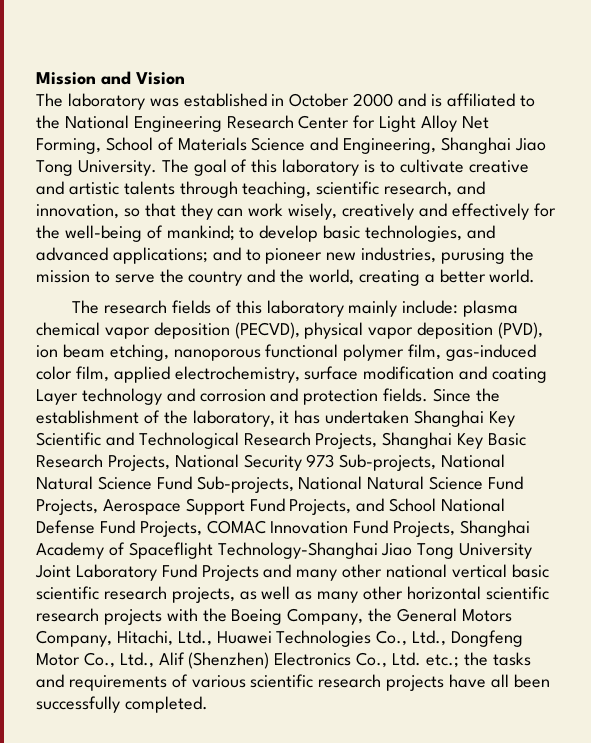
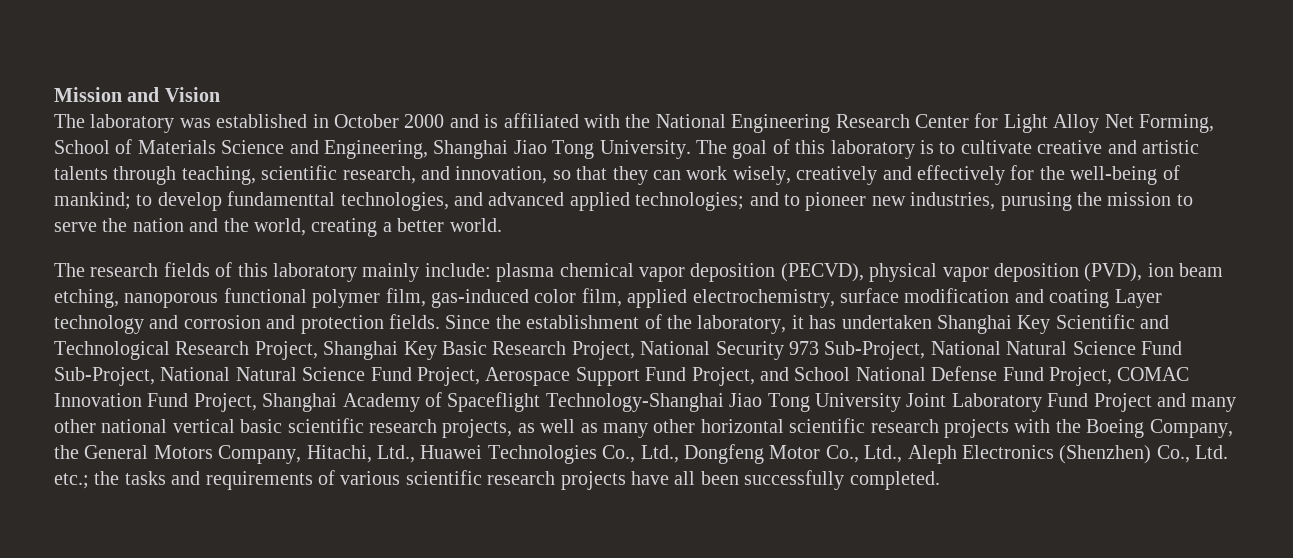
- The laboratory was established in October 2000 and is affiliated to the National Engineering Research Center for Light Alloy Net Forming, School of Materials Science and Engineering, Shanghai Jiao Tong University.
+ The laboratory was established in October 2000 and is affiliated with the National Engineering Research Center for Light Alloy Net Forming, School of Materials Science and Engineering, Shanghai Jiao Tong University.
- The goal of this laboratory is to cultivate creative and artistic talents through teaching, scientific research, and innovation, so that they can work wisely, creatively and effectively for the well-being of mankind; to develop basic technologies, and advanced applications; and to pioneer new industries, purusing the mission to serve the country and the world, creating a better world.
+ The goal of this laboratory is to cultivate creative and artistic talents through teaching, scientific research, and innovation, so that they can work wisely, creatively and effectively for the well-being of mankind; to develop fundamenttal technologies, and advanced applied technologies; and to pioneer new industries, purusing the mission to serve the nation and the world, creating a better world.
- Since the establishment of the laboratory, it has undertaken Shanghai Key Scientific and Technological Research Projects, Shanghai Key Basic Research Projects, National Security 973 Sub-projects, National Natural Science Fund Sub-projects, National Natural Science Fund Projects, Aerospace Support Fund Projects, and School National Defense Fund Projects, COMAC Innovation Fund Projects, Shanghai Academy of Spaceflight Technology-Shanghai Jiao Tong University Joint Laboratory Fund Projects and many other national vertical basic scientific research projects, as well as many other horizontal scientific research projects with the Boeing Company, the General Motors Company, Hitachi, Ltd., Huawei Technologies Co., Ltd., Dongfeng Motor Co., Ltd., Alif (Shenzhen) Electronics Co., Ltd. etc.;
+ Since the establishment of the laboratory, it has undertaken Shanghai Key Scientific and Technological Research Project, Shanghai Key Basic Research Project, National Security 973 Sub-Project, National Natural Science Fund Sub-Project, National Natural Science Fund Project, Aerospace Support Fund Project, and School National Defense Fund Project, COMAC Innovation Fund Project, Shanghai Academy of Spaceflight Technology-Shanghai Jiao Tong University Joint Laboratory Fund Project and many other national vertical basic scientific research projects, as well as many other horizontal scientific research projects with the Boeing Company, the General Motors Company, Hitachi, Ltd., Huawei Technologies Co., Ltd., Dongfeng Motor Co., Ltd., Aleph Electronics (Shenzhen) Co., Ltd. etc.;

